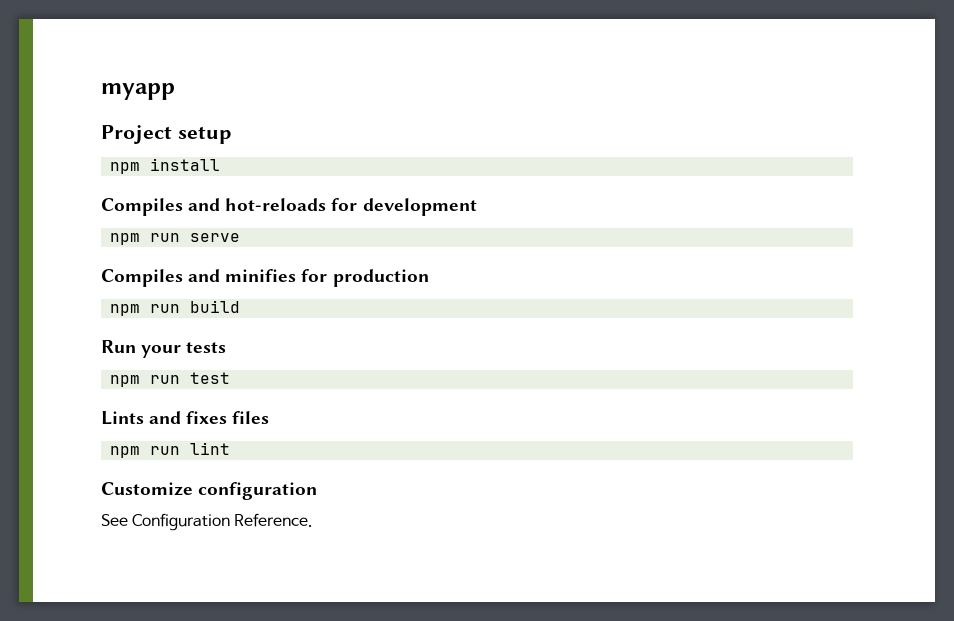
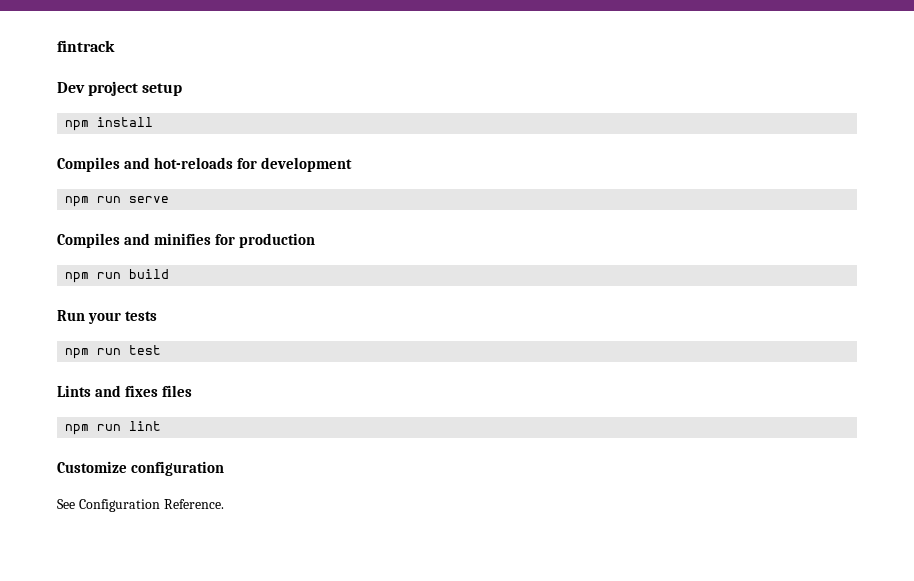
- myapp
- Project setup
+ fintrack
+ Dev project setup

